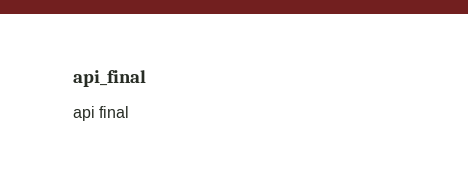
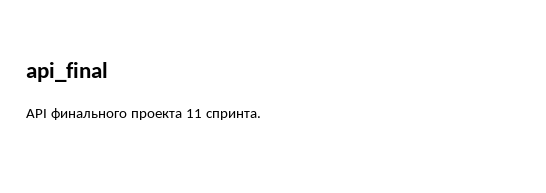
- api final
+ API финального проекта 11 спринта.

